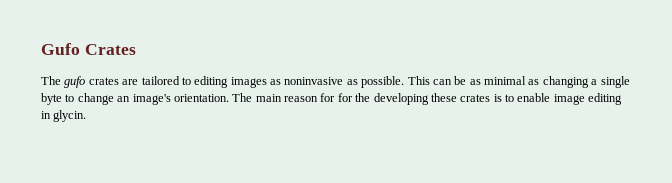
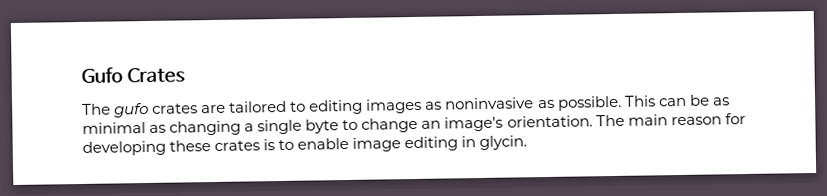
- The main reason for for the developing these crates is to enable image editing in glycin.
+ The main reason for developing these crates is to enable image editing in glycin.

